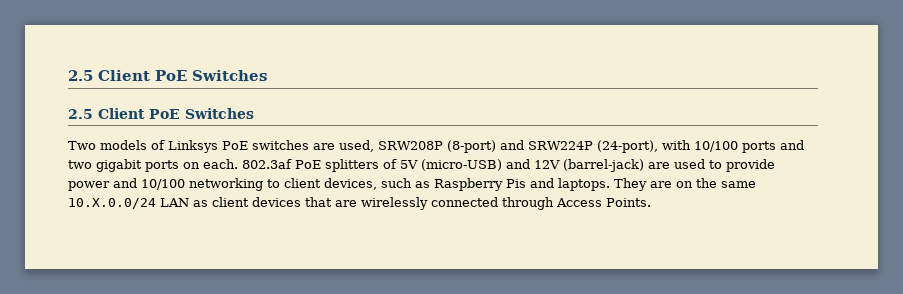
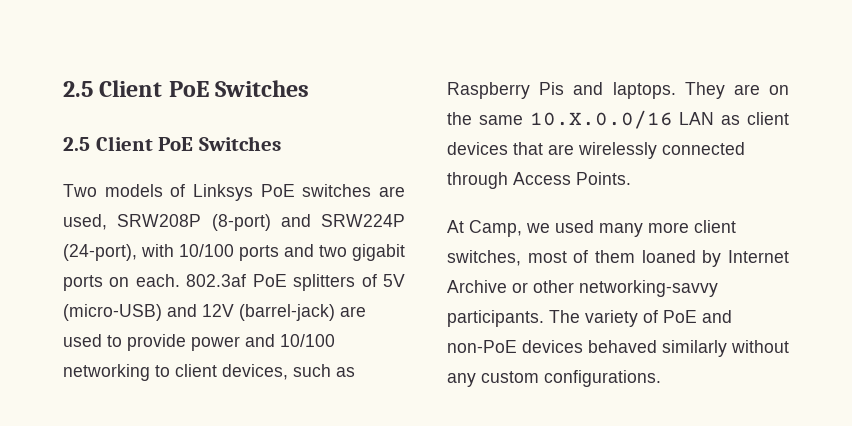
- They are on the same 10.X.0.0/24 LAN as client devices that are wirelessly connected through Access Points.
+ They are on the same 10.X.0.0/16 LAN as client devices that are wirelessly connected through Access Points.
+ At Camp, we used many more client switches, most of them loaned by Internet Archive or other networking-savvy participants. The variety of PoE and non-PoE devices behaved similarly without any custom configurations.

